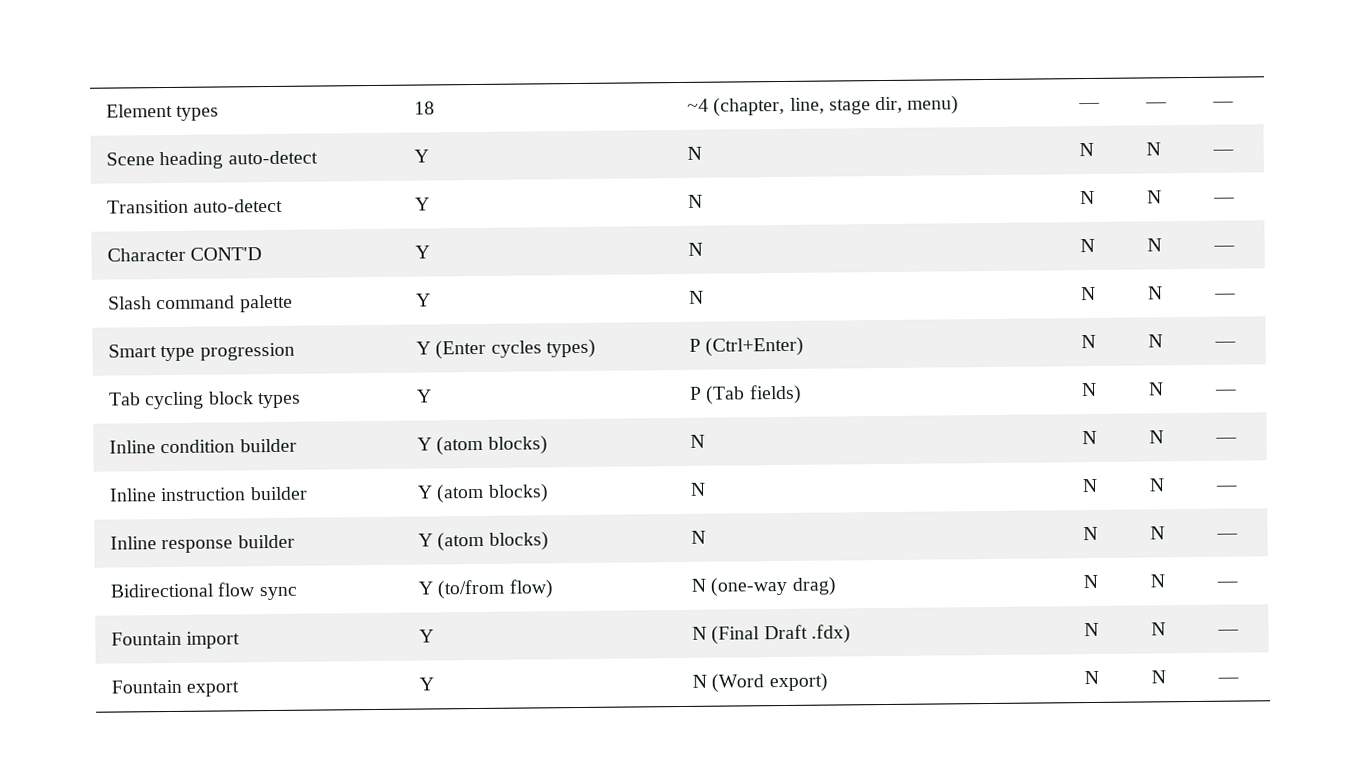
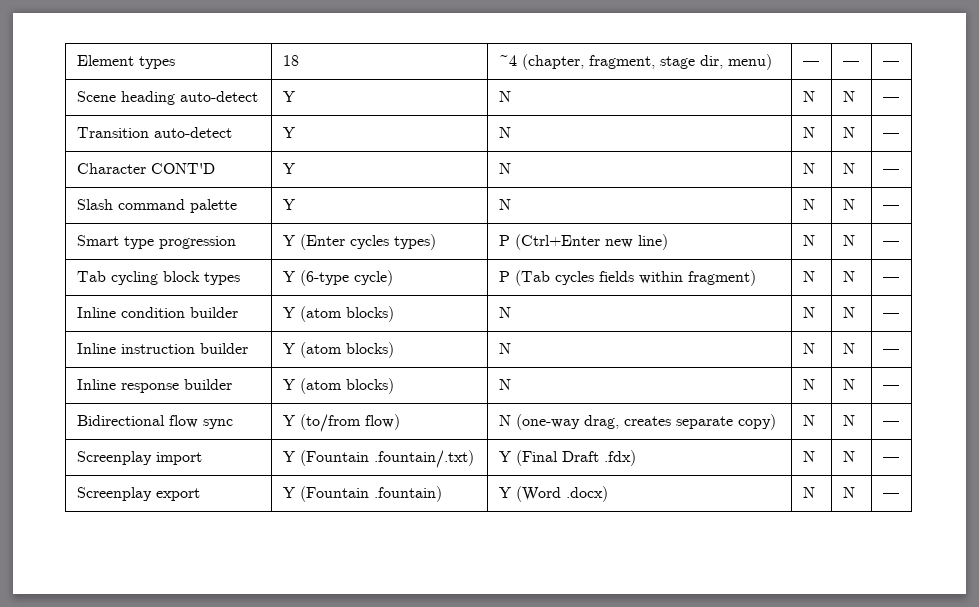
- Element types | 18 | ~4 (chapter, line, stage dir, menu) | — | — | —
+ Element types | 18 | ~4 (chapter, fragment, stage dir, menu) | — | — | —
- Smart type progression | Y (Enter cycles types) | P (Ctrl+Enter) | N | N | —
+ Smart type progression | Y (Enter cycles types) | P (Ctrl+Enter new line) | N | N | —
- Tab cycling block types | Y | P (Tab fields) | N | N | —
+ Tab cycling block types | Y (6-type cycle) | P (Tab cycles fields within fragment) | N | N | —
- Bidirectional flow sync | Y (to/from flow) | N (one-way drag) | N | N | —
- Fountain import | Y | N (Final Draft .fdx) | N | N | —
+ Bidirectional flow sync | Y (to/from flow) | N (one-way drag, creates separate copy) | N | N | —
+ Screenplay import | Y (Fountain .fountain/.txt) | Y (Final Draft .fdx) | N | N | —
- Fountain export | Y | N (Word export) | N | N | —
+ Screenplay export | Y (Fountain .fountain) | Y (Word .docx) | N | N | —

